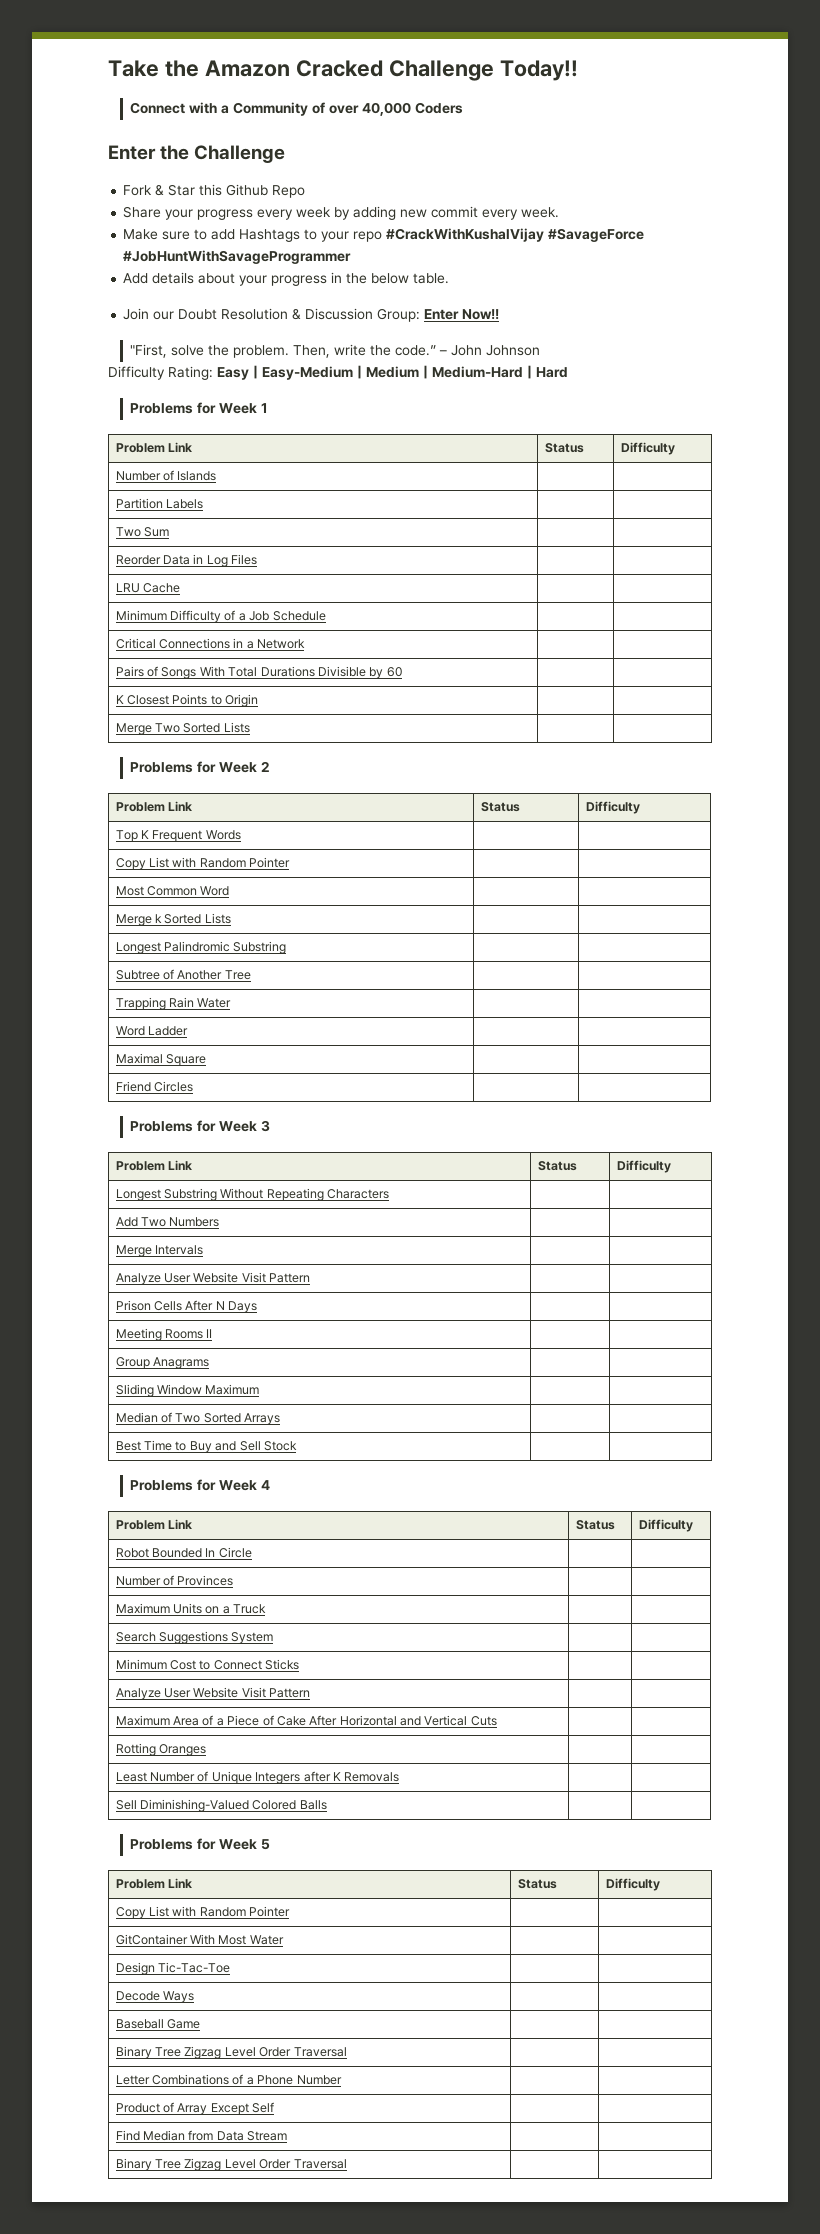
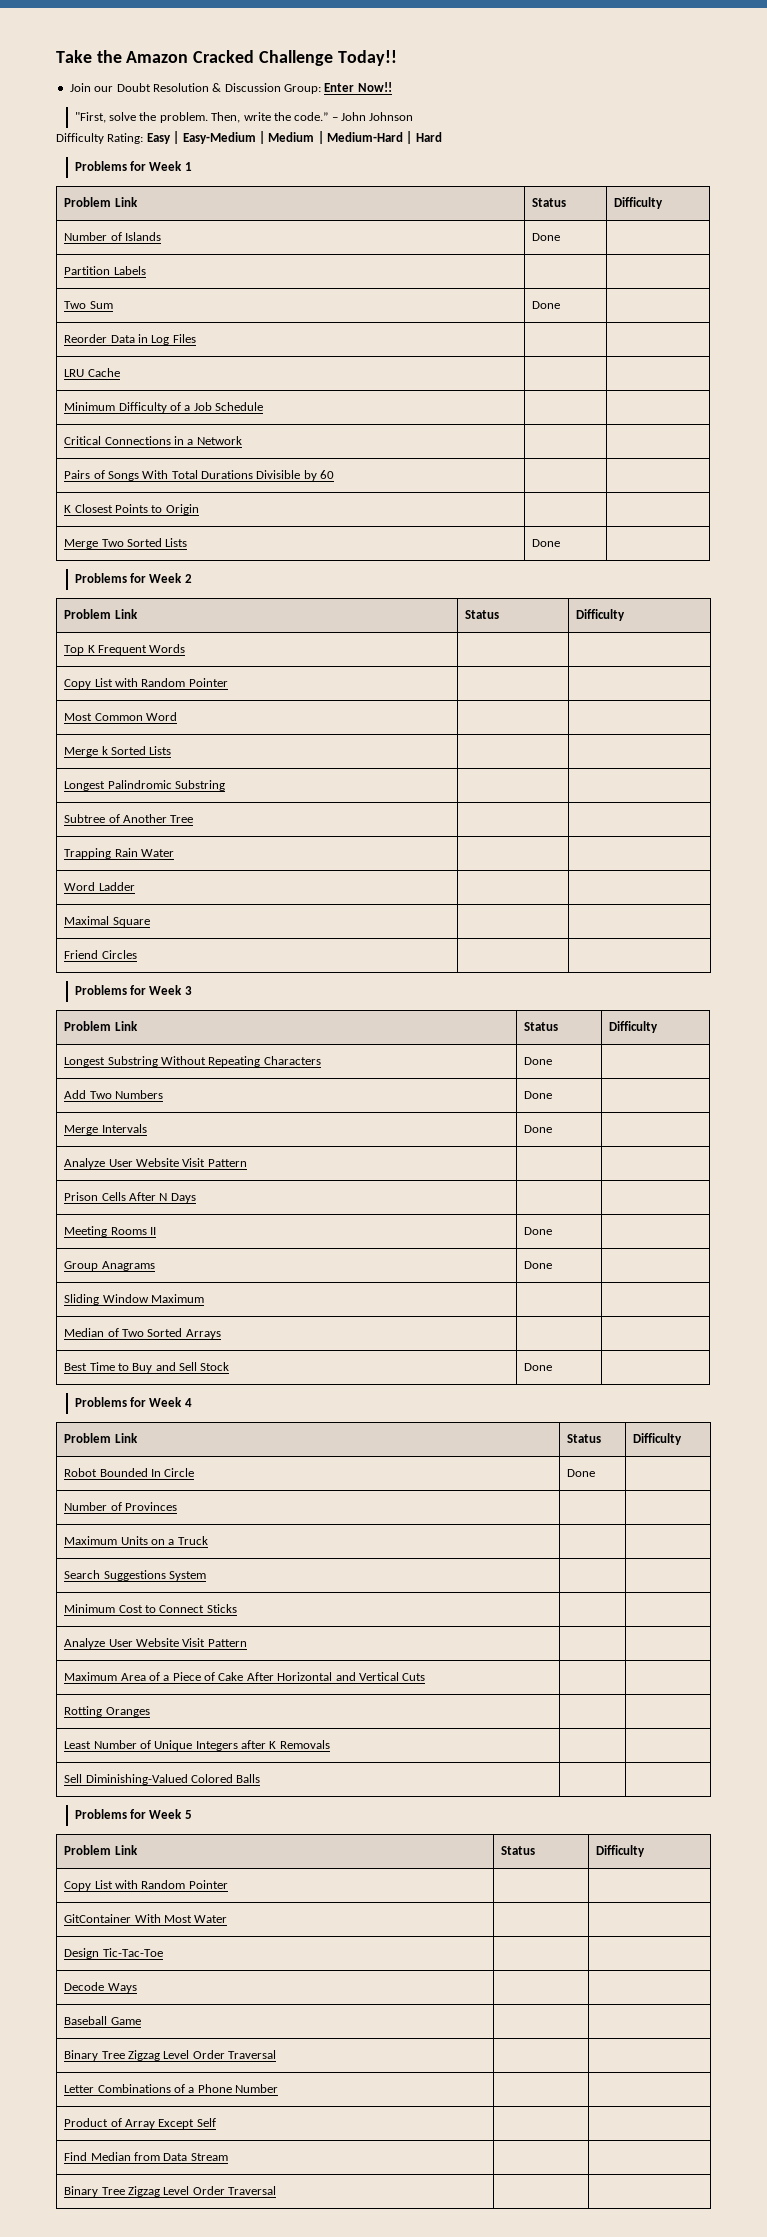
- Connect with a Community of over 40,000 Coders
- Enter the Challenge
- Fork & Star this Github Repo
- Share your progress every week by adding new commit every week.
- Make sure to add Hashtags to your repo #CrackWithKushalVijay #SavageForce #JobHuntWithSavageProgrammer
- Add details about your progress in the below table.
- Number of Islands | |
+ Number of Islands | Done |
- Two Sum | |
+ Two Sum | Done |
- Merge Two Sorted Lists | |
+ Merge Two Sorted Lists | Done |
- Longest Substring Without Repeating Characters | |
+ Longest Substring Without Repeating Characters | Done |
- Add Two Numbers | |
+ Add Two Numbers | Done |
- Merge Intervals | |
+ Merge Intervals | Done |
- Meeting Rooms II | |
+ Meeting Rooms II | Done |
- Group Anagrams | |
+ Group Anagrams | Done |
- Best Time to Buy and Sell Stock | |
+ Best Time to Buy and Sell Stock | Done |
- Robot Bounded In Circle | |
+ Robot Bounded In Circle | Done |

